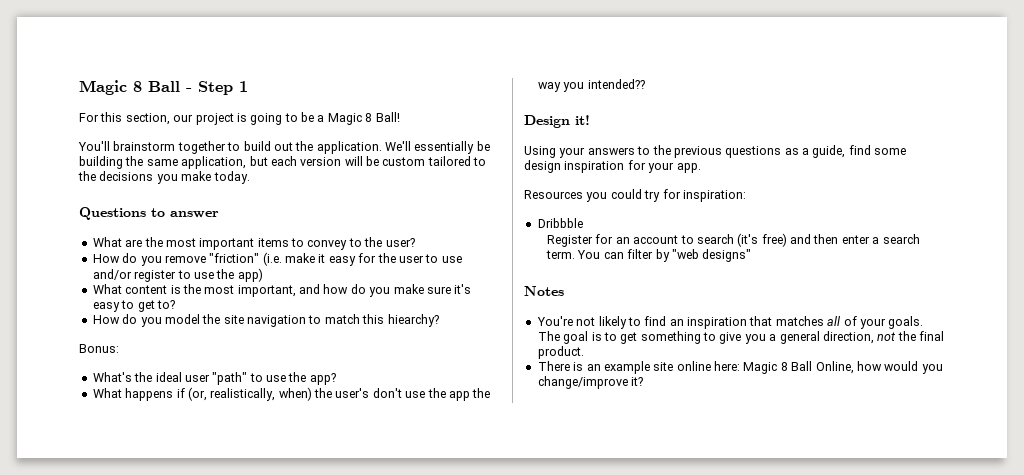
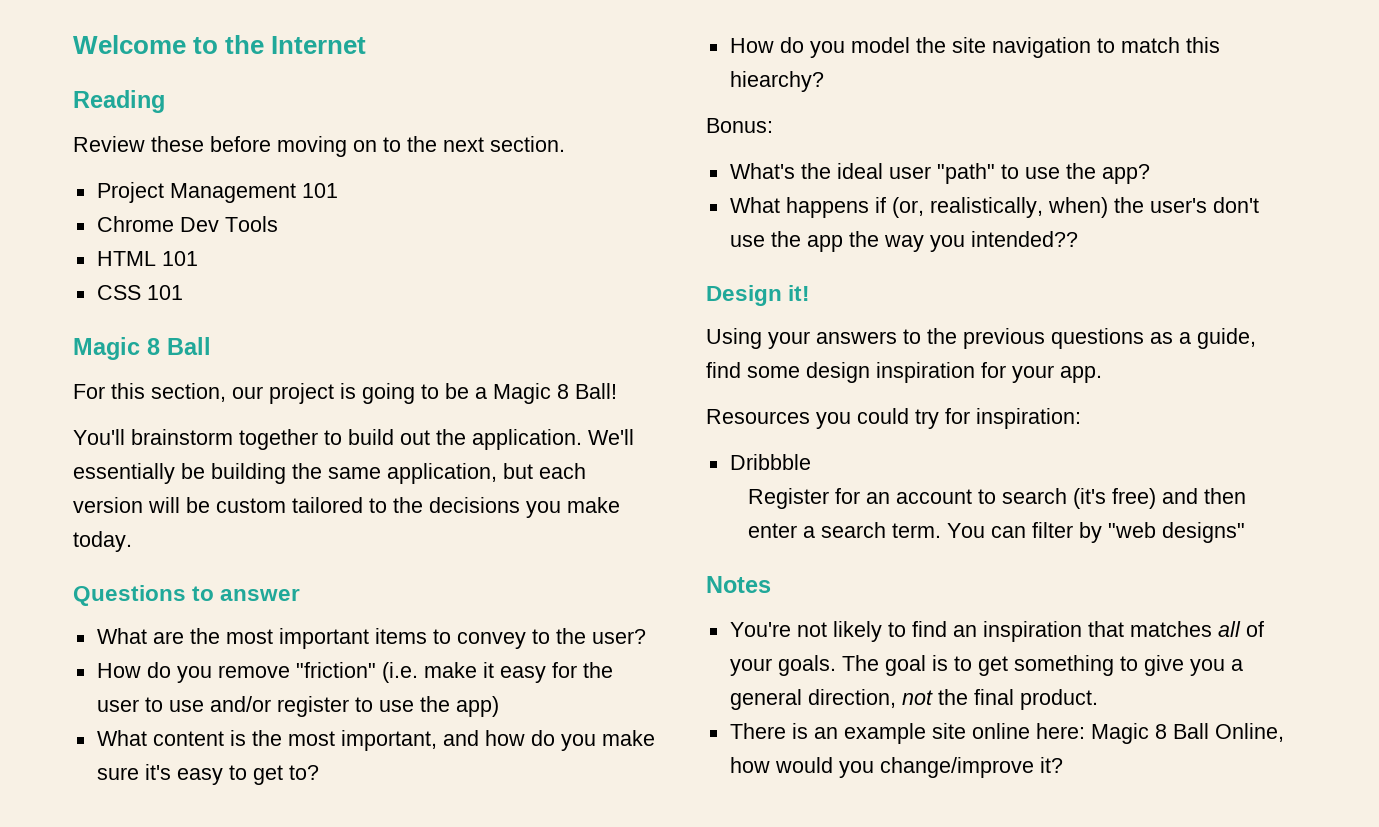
- Magic 8 Ball - Step 1
+ Welcome to the Internet
+ Reading
+ Review these before moving on to the next section.
+ Project Management 101
+ Chrome Dev Tools
+ HTML 101
+ CSS 101
+ Magic 8 Ball

